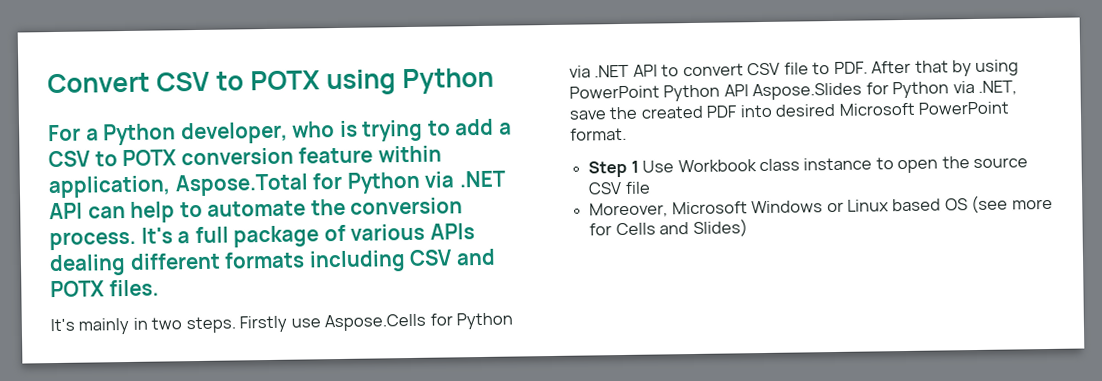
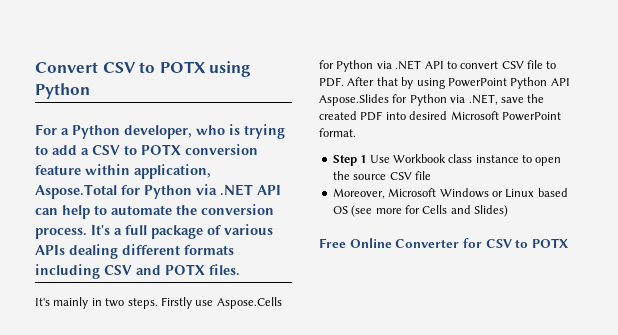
+ Free Online Converter for CSV to POTX

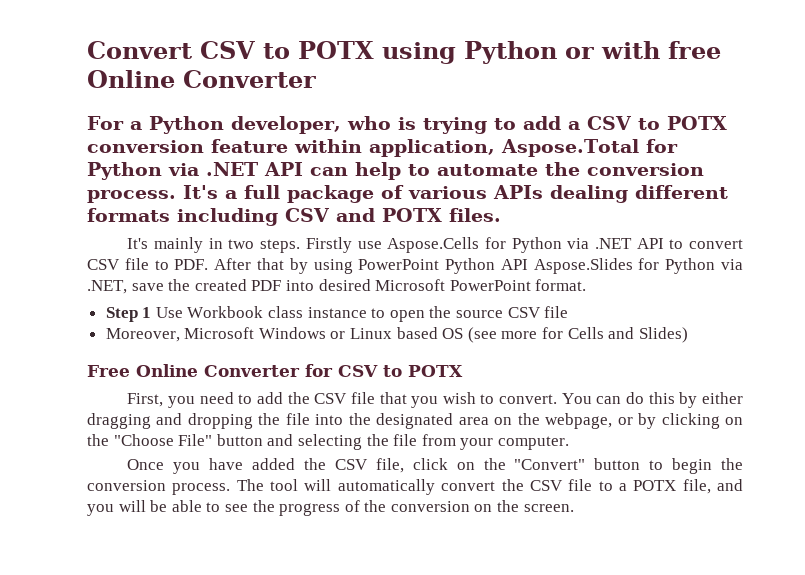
- Convert CSV to POTX using Python
+ Convert CSV to POTX using Python or with free Online Converter
+ First, you need to add the CSV file that you wish to convert. You can do this by either dragging and dropping the file into the designated area on the webpage, or by clicking on the "Choose File" button and selecting the file from your computer.
+ Once you have added the CSV file, click on the "Convert" button to begin the conversion process. The tool will automatically convert the CSV file to a POTX file, and you will be able to see the progress of the conversion on the screen.

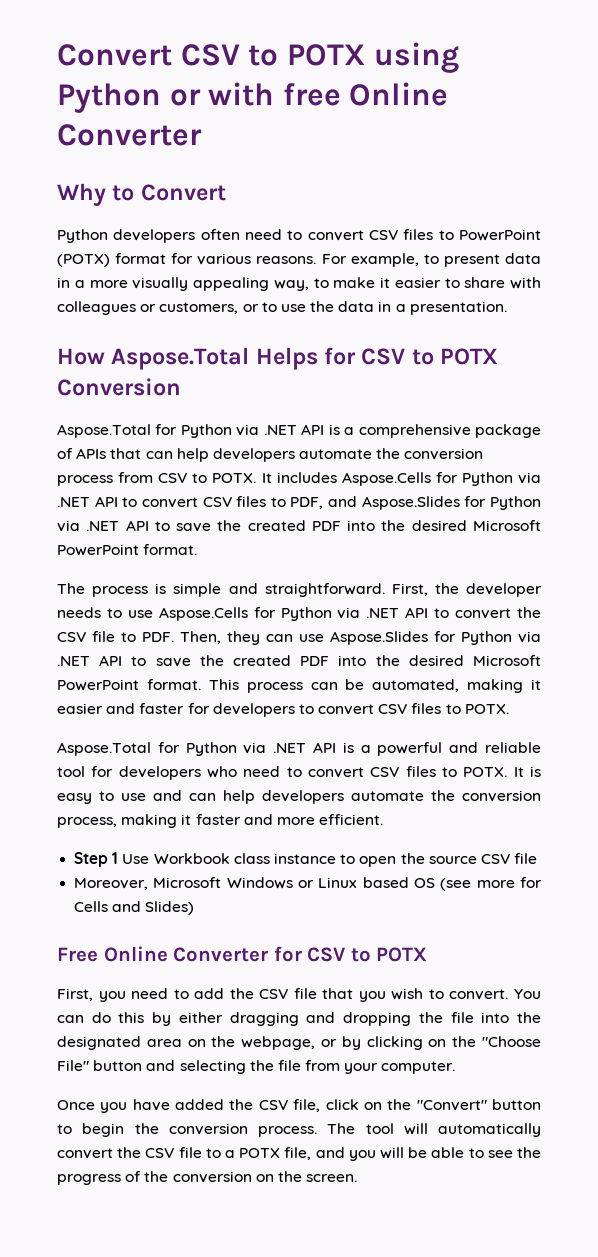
- For a Python developer, who is trying to add a CSV to POTX conversion feature within application, Aspose.Total for Python via .NET API can help to automate the conversion process. It's a full package of various APIs dealing different formats including CSV and POTX files.
- It's mainly in two steps. Firstly use Aspose.Cells for Python via .NET API to convert CSV file to PDF. After that by using PowerPoint Python API Aspose.Slides for Python via .NET, save the created PDF into desired Microsoft PowerPoint format.
+ Why to Convert
+ Python developers often need to convert CSV files to PowerPoint (POTX) format for various reasons. For example, to present data in a more visually appealing way, to make it easier to share with colleagues or customers, or to use the data in a presentation.
+ How Aspose.Total Helps for CSV to POTX Conversion
+ Aspose.Total for Python via .NET API is a comprehensive package of APIs that can help developers automate the conversion process from CSV to POTX. It includes Aspose.Cells for Python via .NET API to convert CSV files to PDF, and Aspose.Slides for Python via .NET API to save the created PDF into the desired Microsoft PowerPoint format.
+ The process is simple and straightforward. First, the developer needs to use Aspose.Cells for Python via .NET API to convert the CSV file to PDF. Then, they can use Aspose.Slides for Python via .NET API to save the created PDF into the desired Microsoft PowerPoint format. This process can be automated, making it easier and faster for developers to convert CSV files to POTX.
+ Aspose.Total for Python via .NET API is a powerful and reliable tool for developers who need to convert CSV files to POTX. It is easy to use and can help developers automate the conversion process, making it faster and more efficient.

